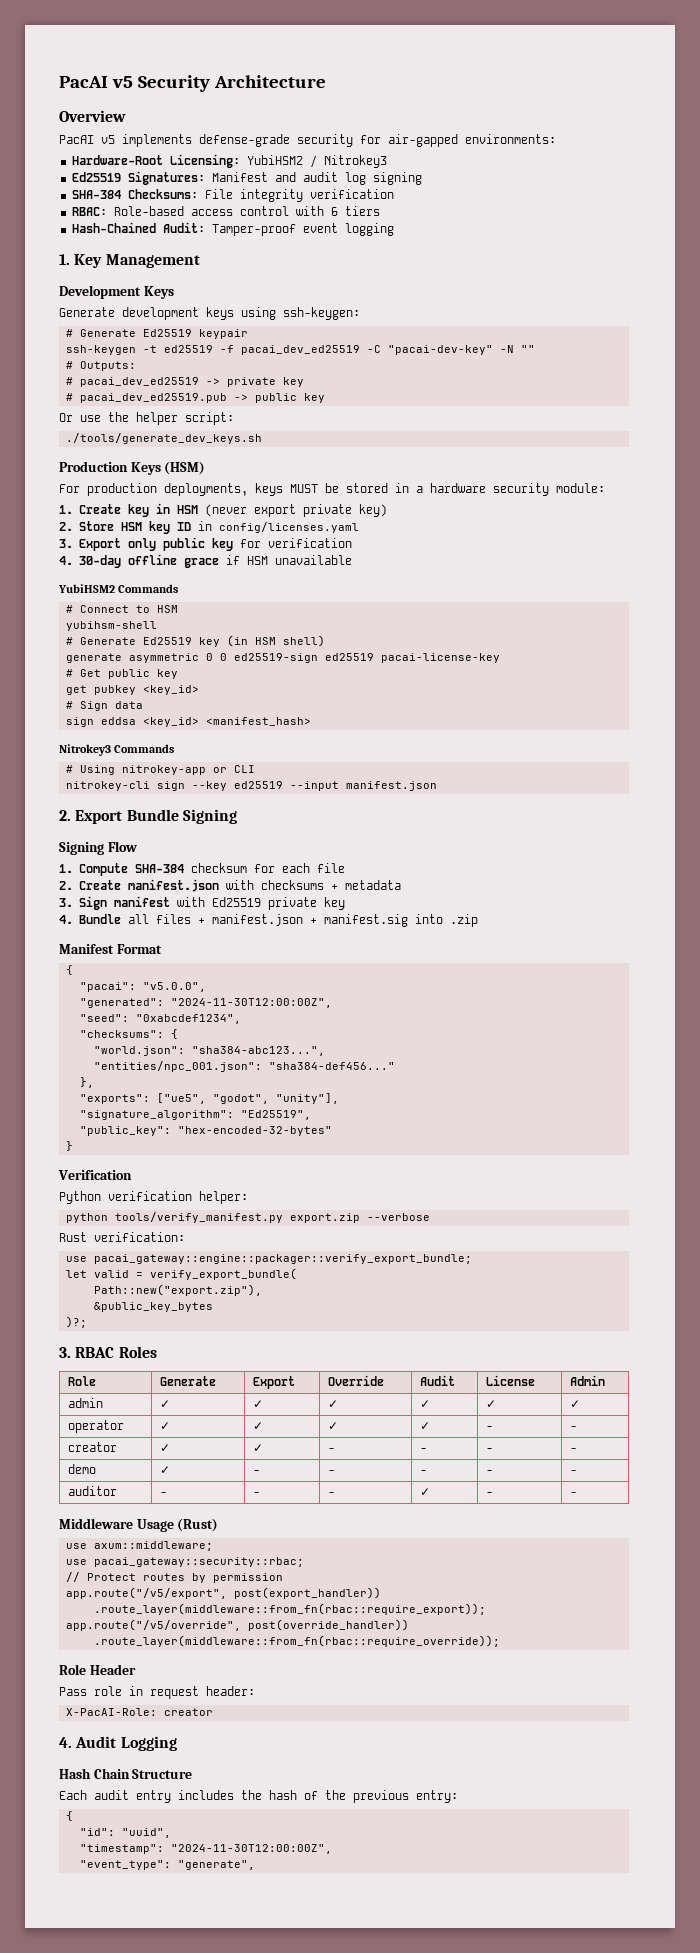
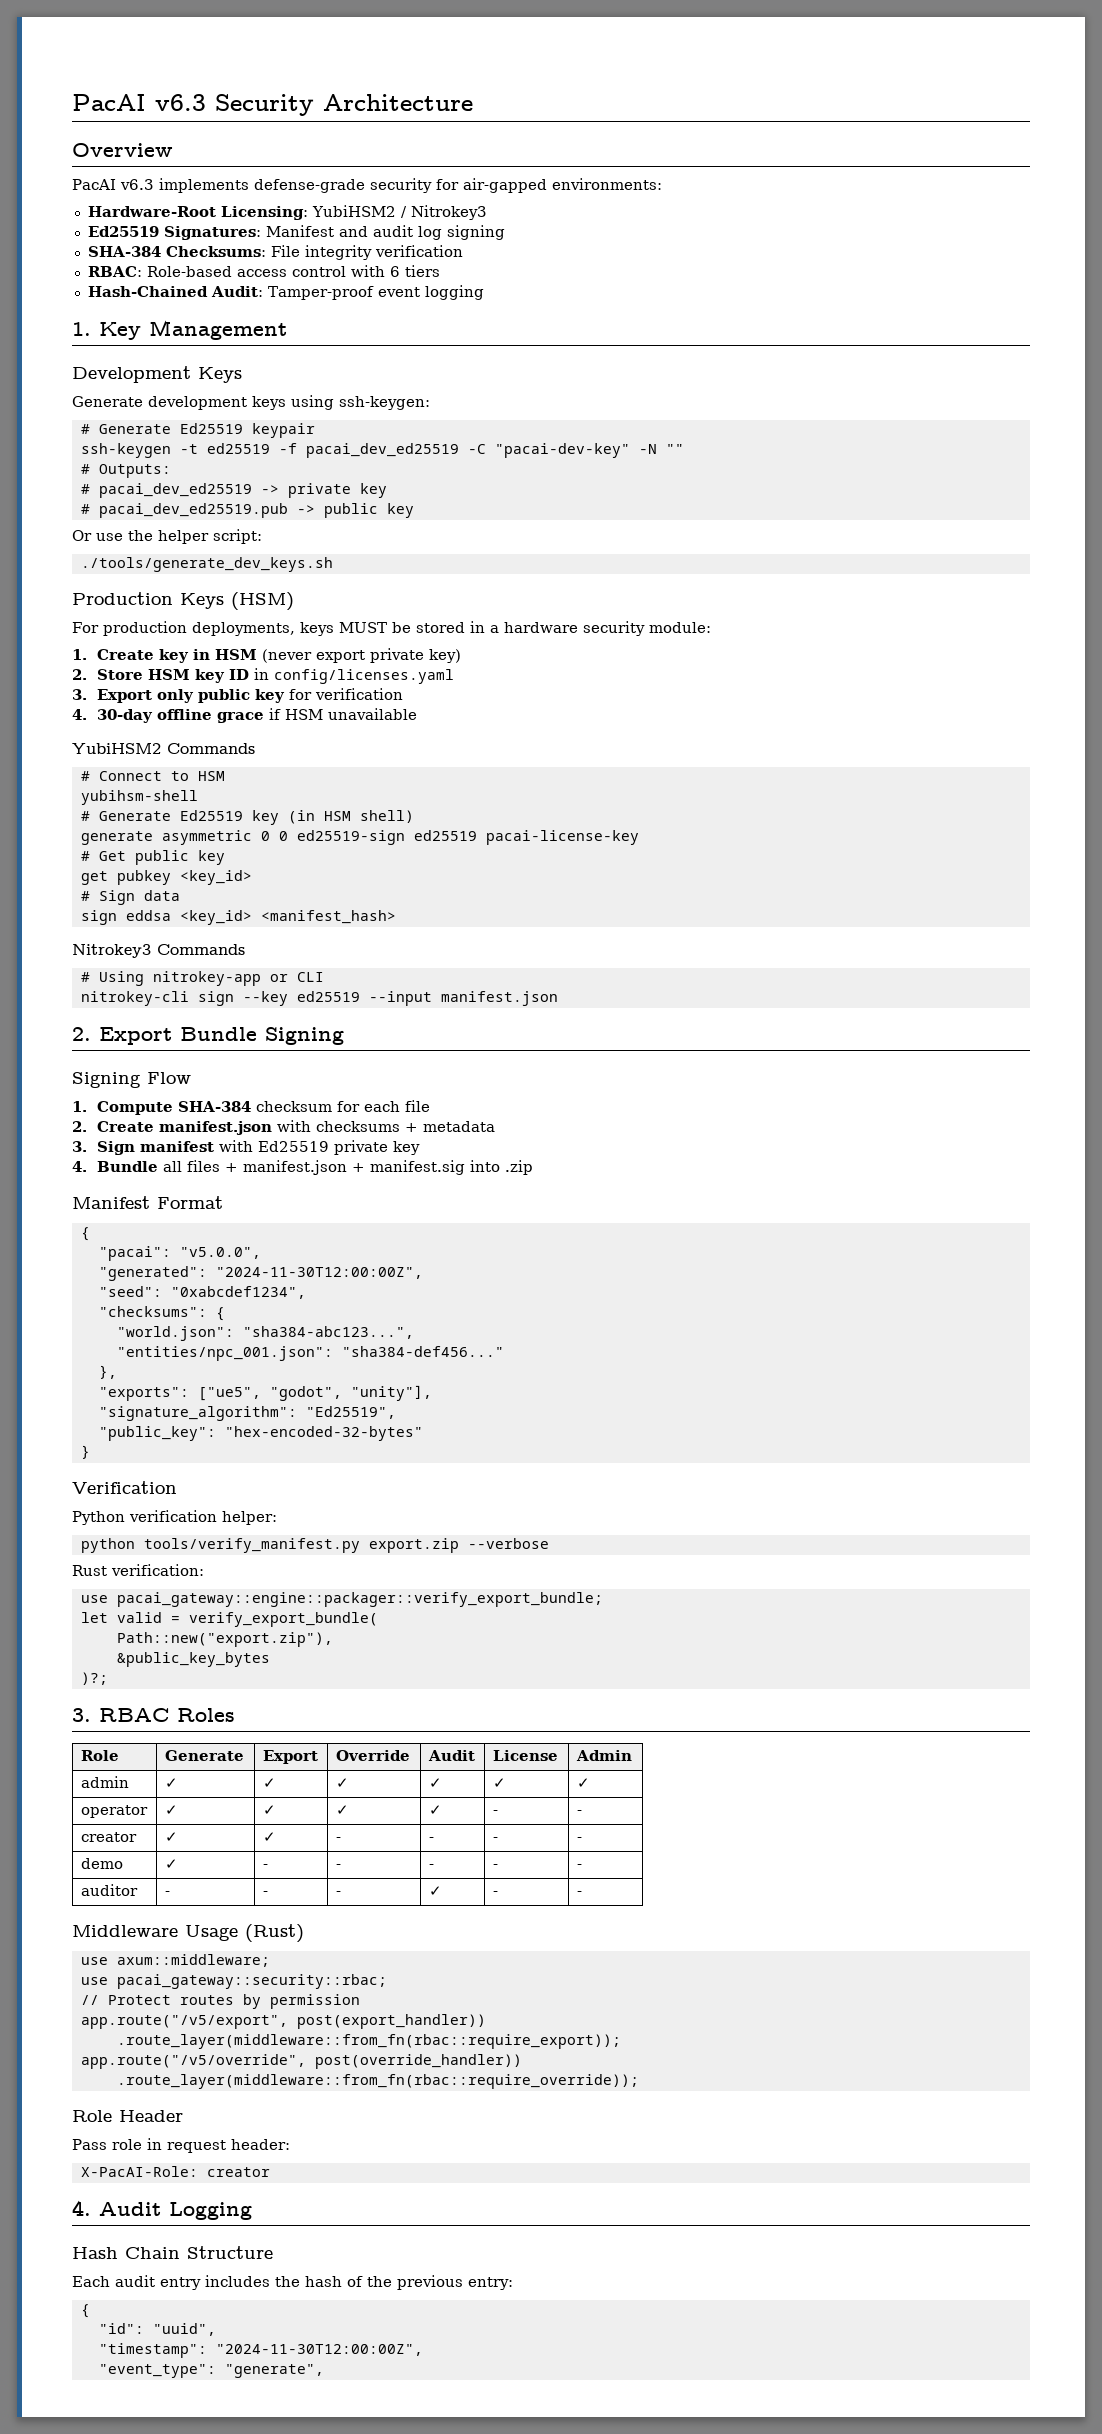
- PacAI v5 Security Architecture
+ PacAI v6.3 Security Architecture
- PacAI v5 implements defense-grade security for air-gapped environments:
+ PacAI v6.3 implements defense-grade security for air-gapped environments:

